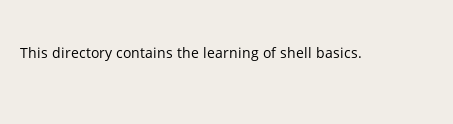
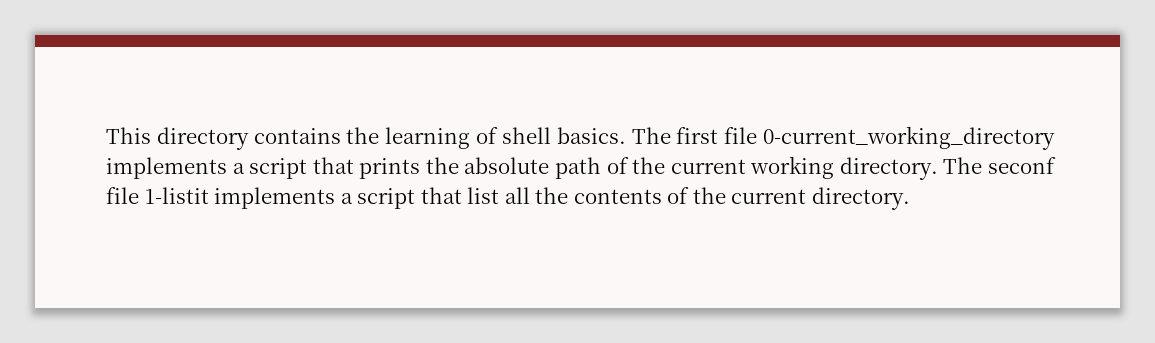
+ The first file 0-current_working_directory implements a script that prints the absolute path of the current working directory. The seconf file 1-listit implements a script that list all the contents of the current directory.

